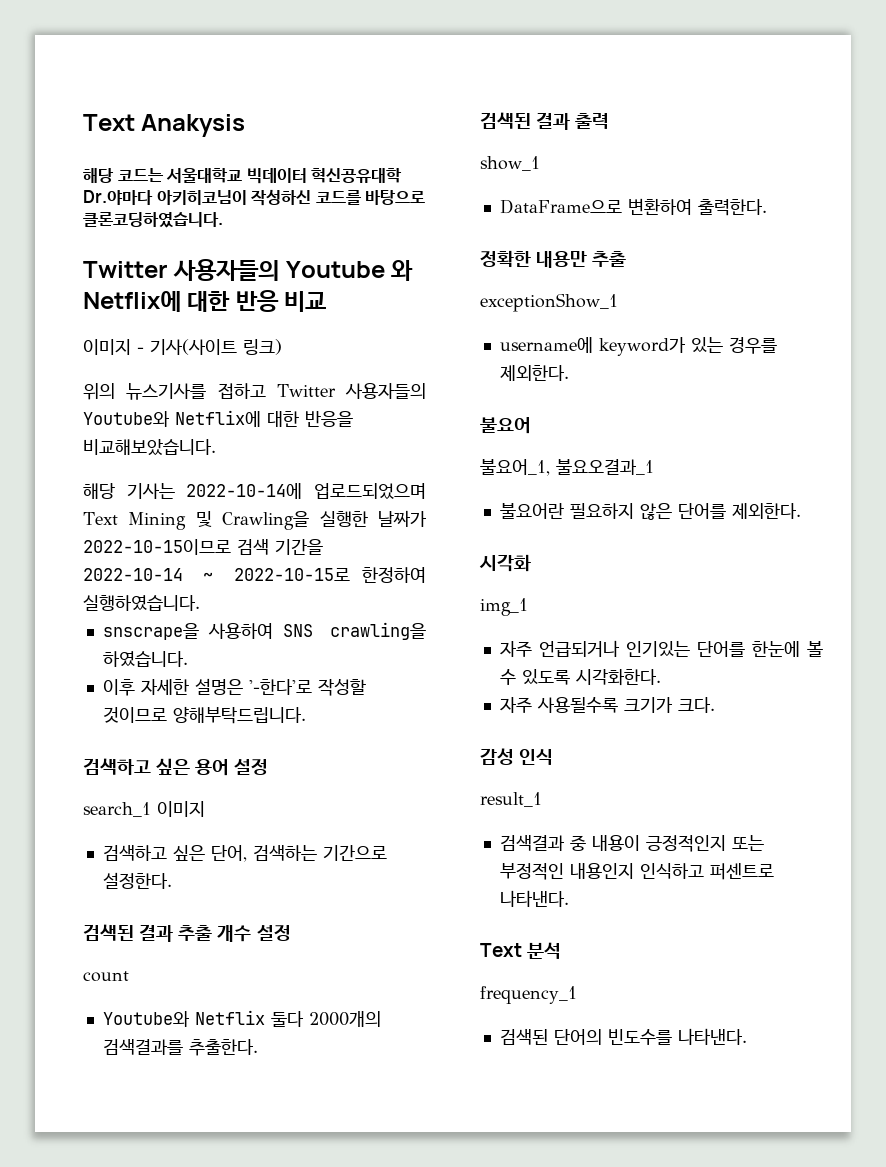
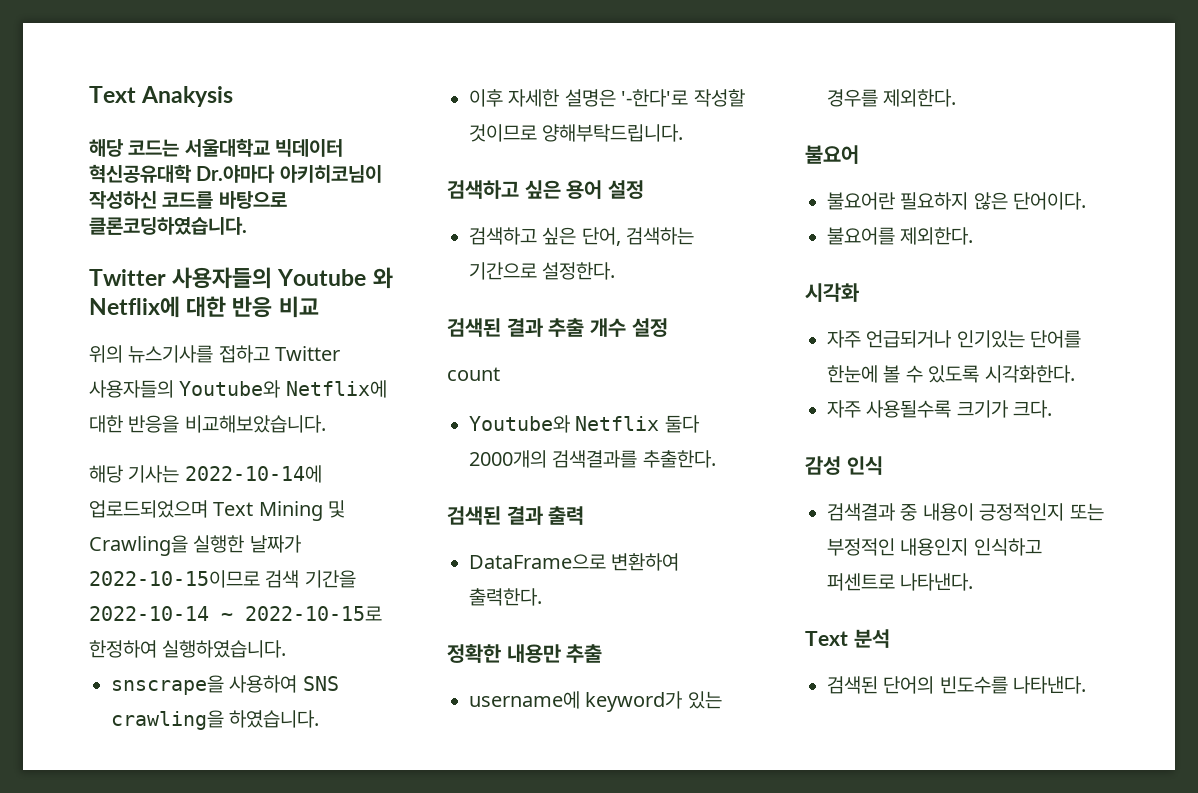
- 이미지 - 기사(사이트 링크)
- search_1 이미지
- show_1
- exceptionShow_1
- 불요어_1, 불요오결과_1
- 불요어란 필요하지 않은 단어를 제외한다.
+ 불요어란 필요하지 않은 단어이다.
+ 불요어를 제외한다.
- img_1
- result_1
- frequency_1

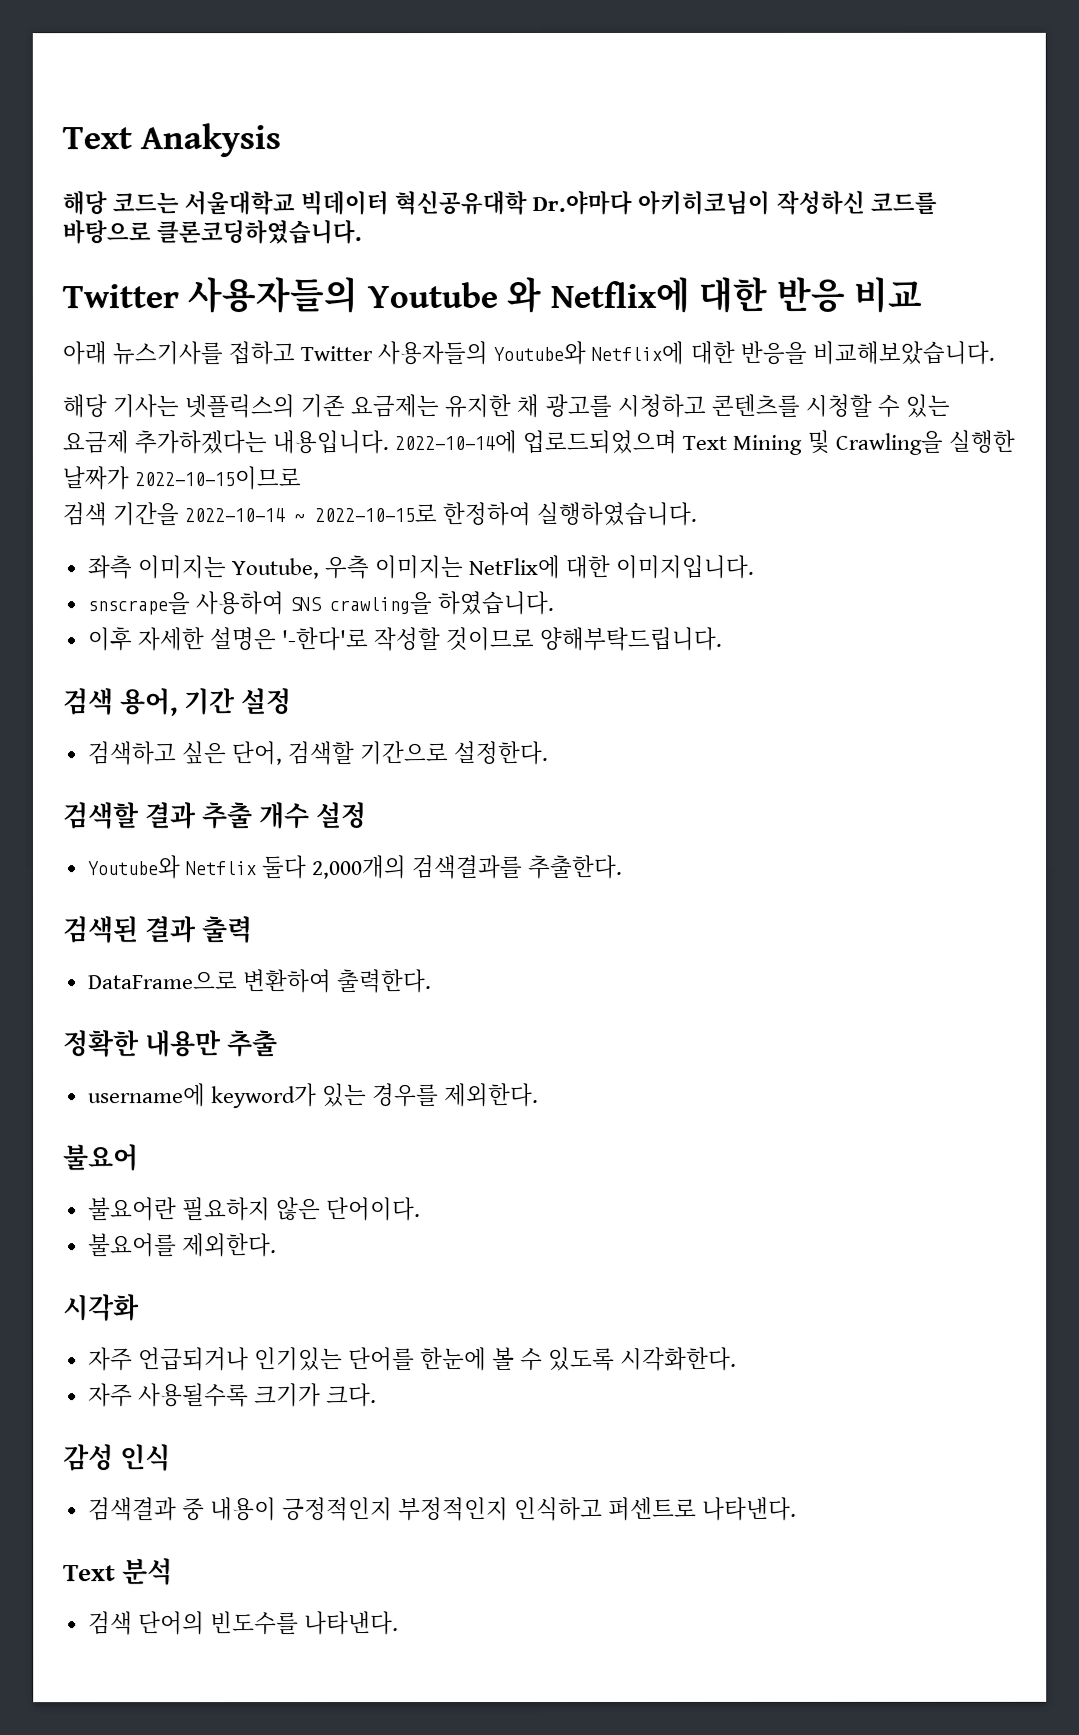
- 위의 뉴스기사를 접하고 Twitter 사용자들의 Youtube와 Netflix에 대한 반응을 비교해보았습니다.
+ 아래 뉴스기사를 접하고 Twitter 사용자들의 Youtube와 Netflix에 대한 반응을 비교해보았습니다.
- 해당 기사는 2022-10-14에 업로드되었으며 Text Mining 및 Crawling을 실행한 날짜가 2022-10-15이므로 검색 기간을 2022-10-14 ~ 2022-10-15로 한정하여 실행하였습니다.
+ 해당 기사는 넷플릭스의 기존 요금제는 유지한 채 광고를 시청하고 콘텐츠를 시청할 수 있는 요금제 추가하겠다는 내용입니다. 2022-10-14에 업로드되었으며 Text Mining 및 Crawling을 실행한 날짜가 2022-10-15이므로
+ 검색 기간을 2022-10-14 ~ 2022-10-15로 한정하여 실행하였습니다.
+ 좌측 이미지는 Youtube, 우측 이미지는 NetFlix에 대한 이미지입니다.
- 검색하고 싶은 용어 설정
+ 검색 용어, 기간 설정
- 검색하고 싶은 단어, 검색하는 기간으로 설정한다.
+ 검색하고 싶은 단어, 검색할 기간으로 설정한다.
- 검색된 결과 추출 개수 설정
+ 검색할 결과 추출 개수 설정
- count
- Youtube와 Netflix 둘다 2000개의 검색결과를 추출한다.
+ Youtube와 Netflix 둘다 2,000개의 검색결과를 추출한다.
- 검색결과 중 내용이 긍정적인지 또는 부정적인 내용인지 인식하고 퍼센트로 나타낸다.
+ 검색결과 중 내용이 긍정적인지 부정적인지 인식하고 퍼센트로 나타낸다.
- 검색된 단어의 빈도수를 나타낸다.
+ 검색 단어의 빈도수를 나타낸다.

